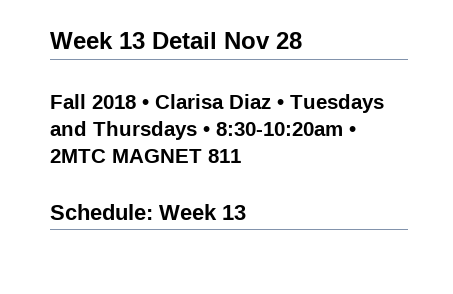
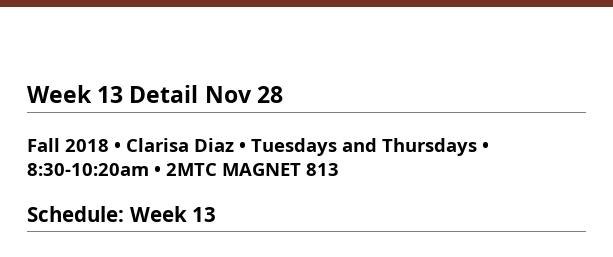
- Fall 2018 • Clarisa Diaz • Tuesdays and Thursdays • 8:30-10:20am • 2MTC MAGNET 811
+ Fall 2018 • Clarisa Diaz • Tuesdays and Thursdays • 8:30-10:20am • 2MTC MAGNET 813

